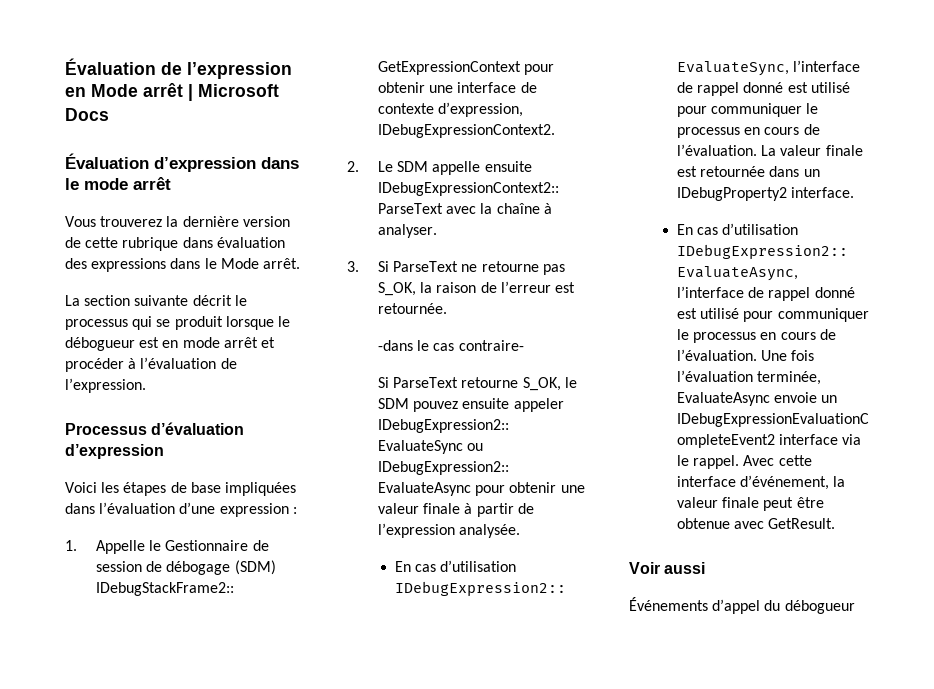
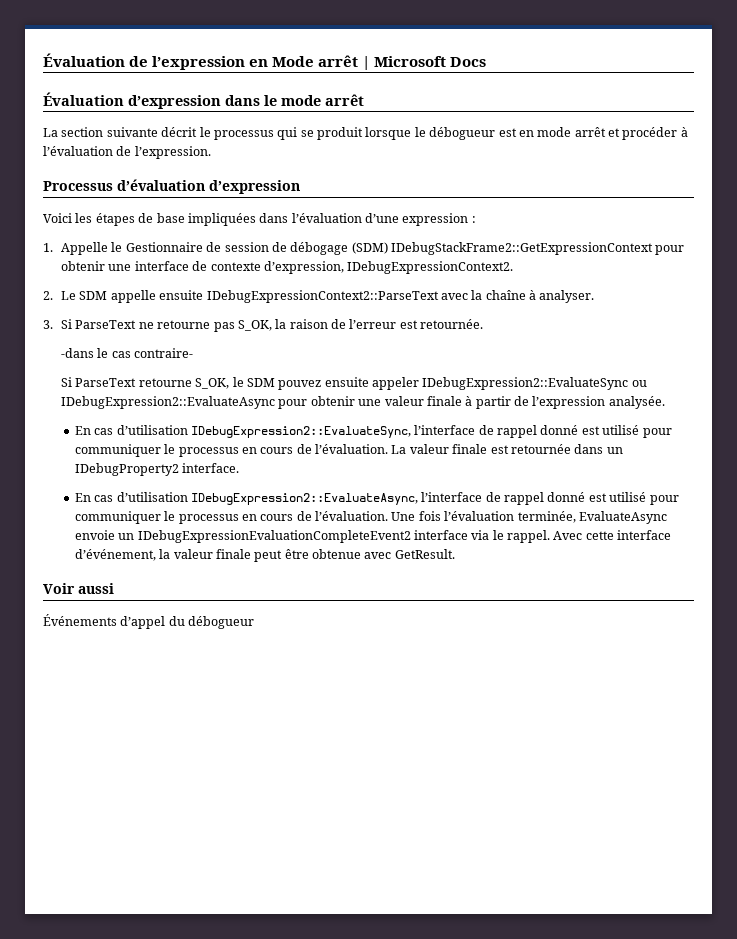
- Vous trouverez la dernière version de cette rubrique dans évaluation des expressions dans le Mode arrêt.

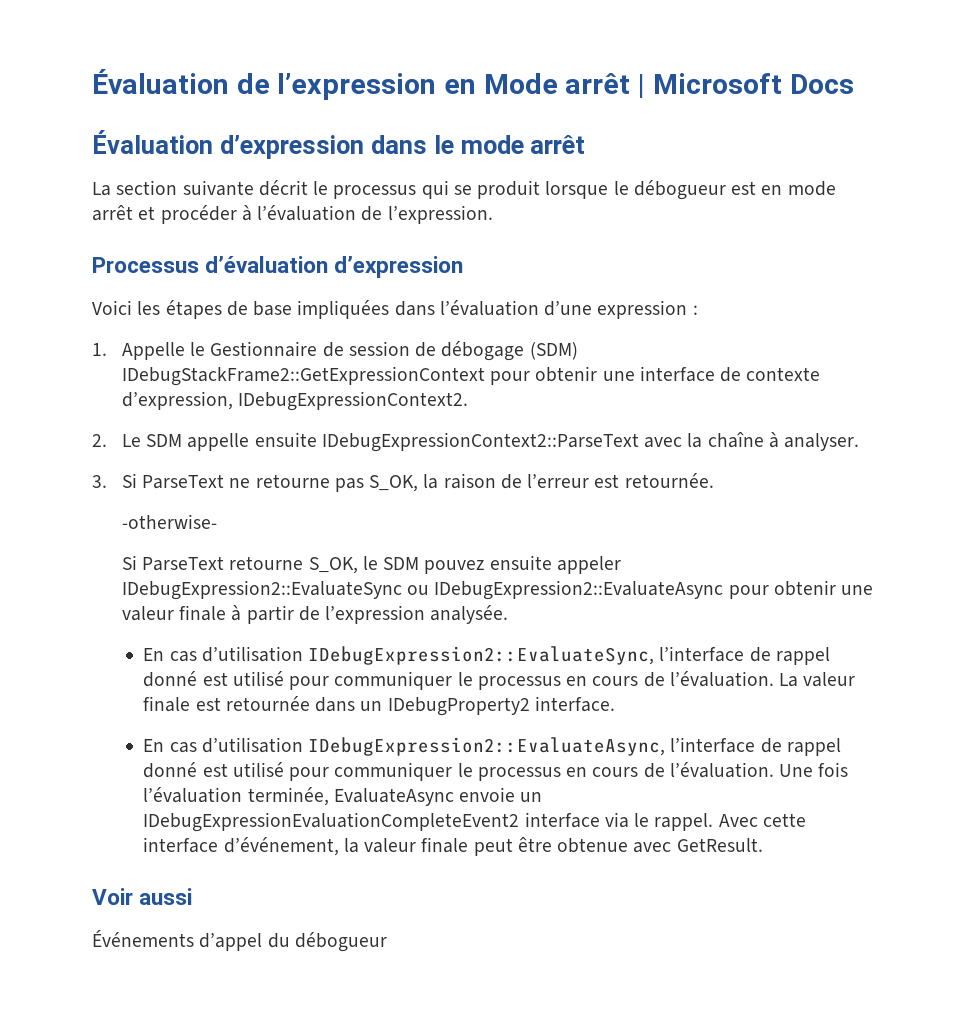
- -dans le cas contraire-
+ -otherwise-

